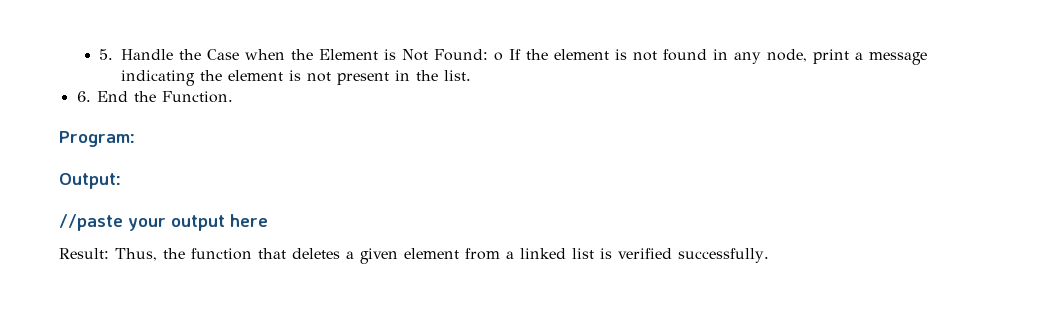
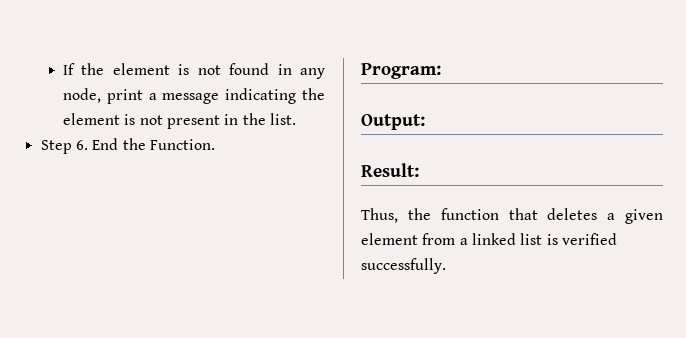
- 5. Handle the Case when the Element is Not Found: o If the element is not found in any node, print a message indicating the element is not present in the list.
+ If the element is not found in any node, print a message indicating the element is not present in the list.
- 6. End the Function.
+ Step 6. End the Function.
- //paste your output here
- Result: Thus, the function that deletes a given element from a linked list is verified successfully.
+ Result:
+ Thus, the function that deletes a given element from a linked list is verified successfully.

